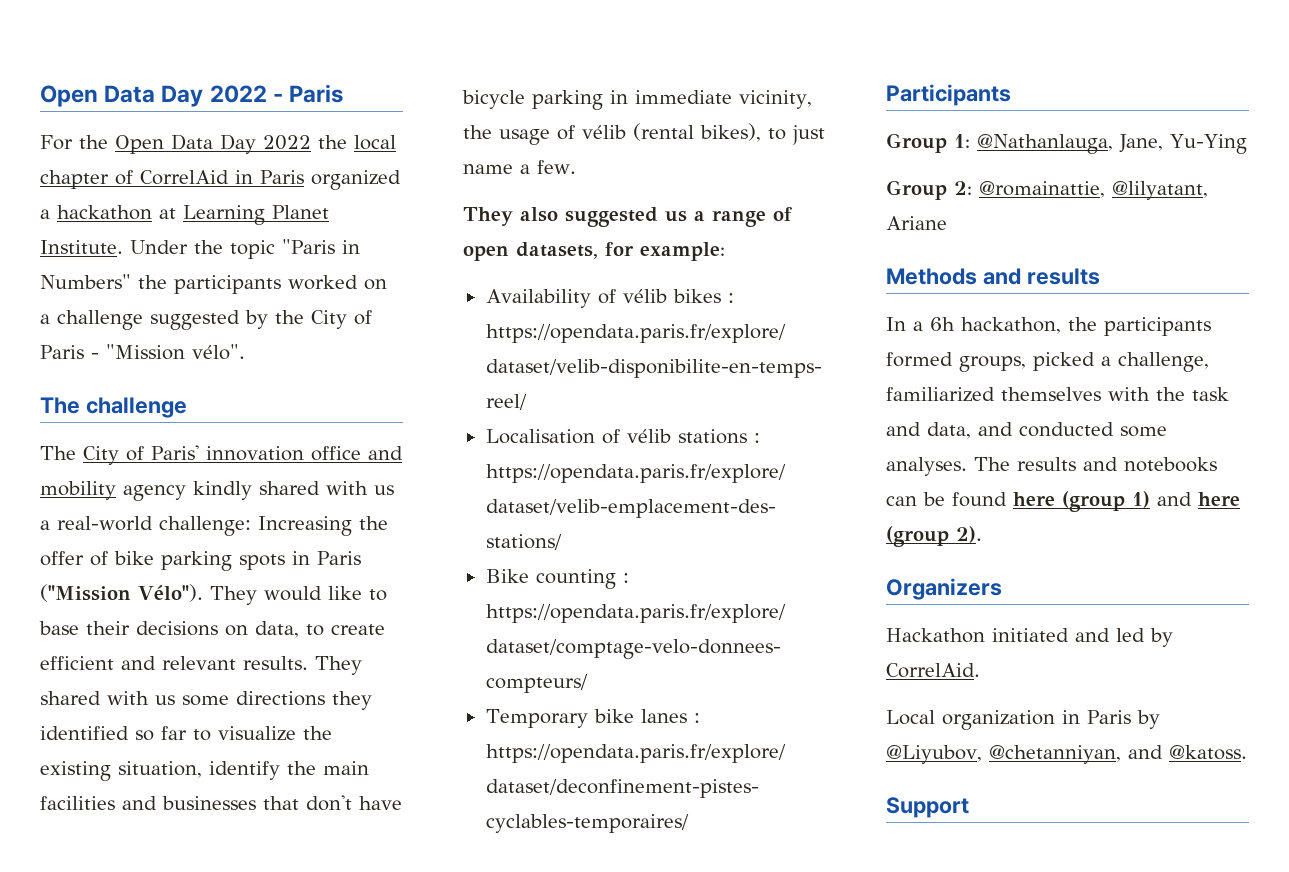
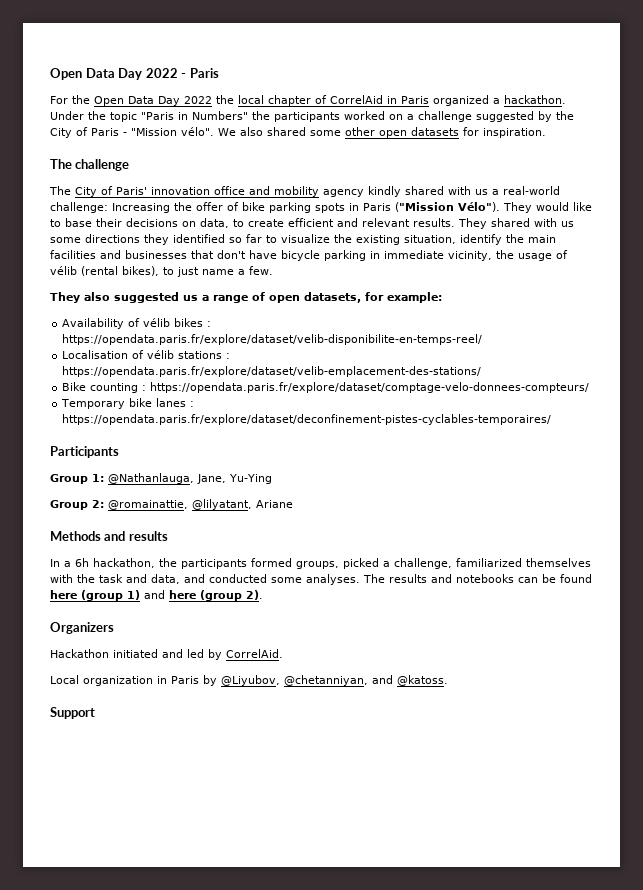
- For the Open Data Day 2022 the local chapter of CorrelAid in Paris organized a hackathon at Learning Planet Institute.
+ For the Open Data Day 2022 the local chapter of CorrelAid in Paris organized a hackathon.
+ We also shared some other open datasets for inspiration.

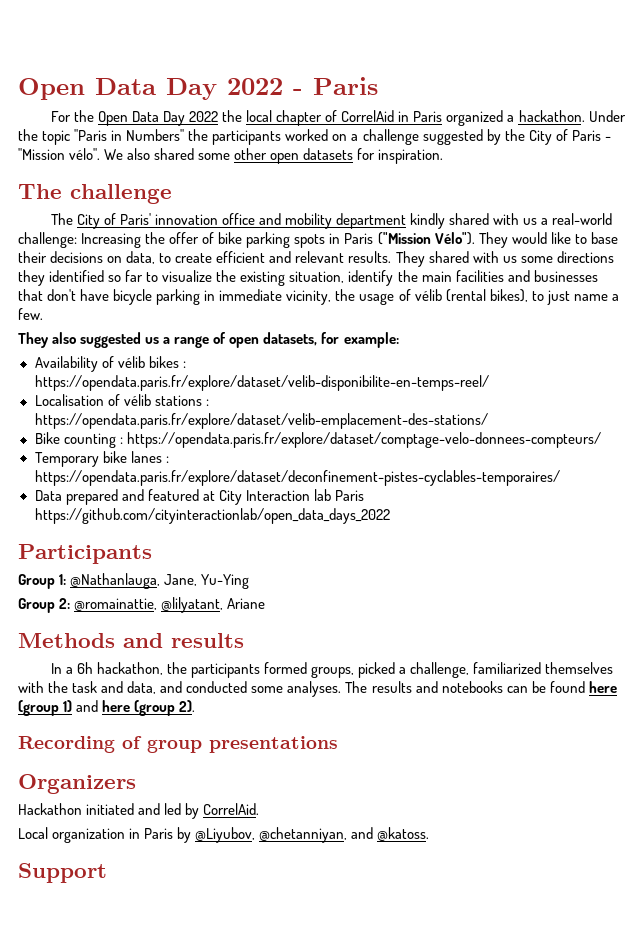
- The City of Paris' innovation office and mobility agency kindly shared with us a real-world challenge: Increasing the offer of bike parking spots in Paris ("Mission Vélo").
+ The City of Paris' innovation office and mobility department kindly shared with us a real-world challenge: Increasing the offer of bike parking spots in Paris ("Mission Vélo").
+ Data prepared and featured at City Interaction lab Paris https://github.com/cityinteractionlab/open_data_days_2022
+ Recording of group presentations

